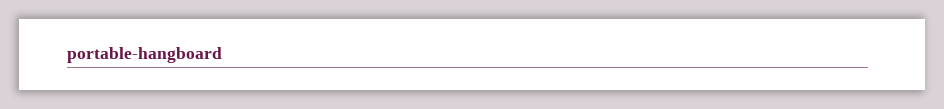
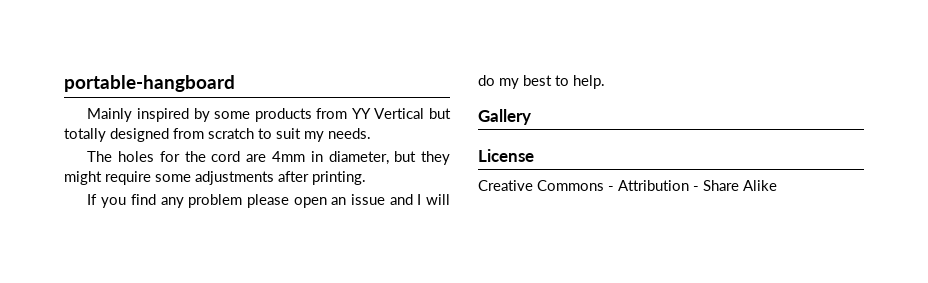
+ Mainly inspired by some products from YY Vertical but totally designed from scratch to suit my needs.
+ The holes for the cord are 4mm in diameter, but they might require some adjustments after printing.
+ If you find any problem please open an issue and I will do my best to help.
+ Gallery
+ License
+ Creative Commons - Attribution - Share Alike

